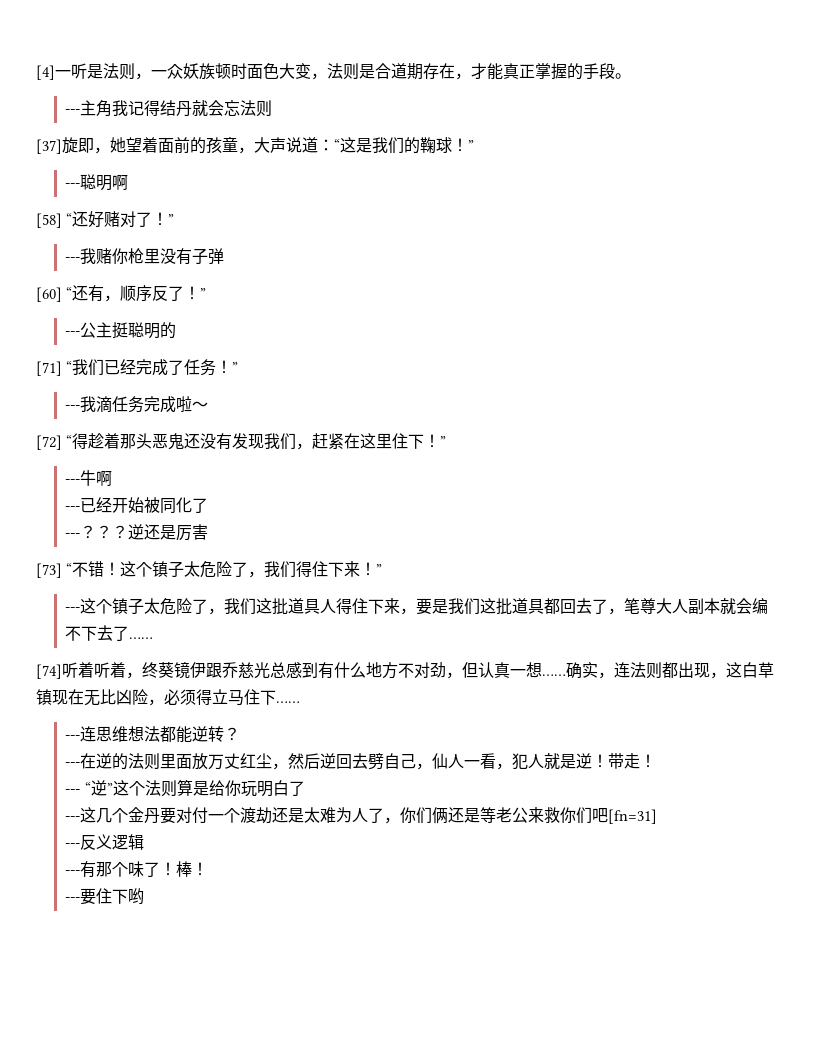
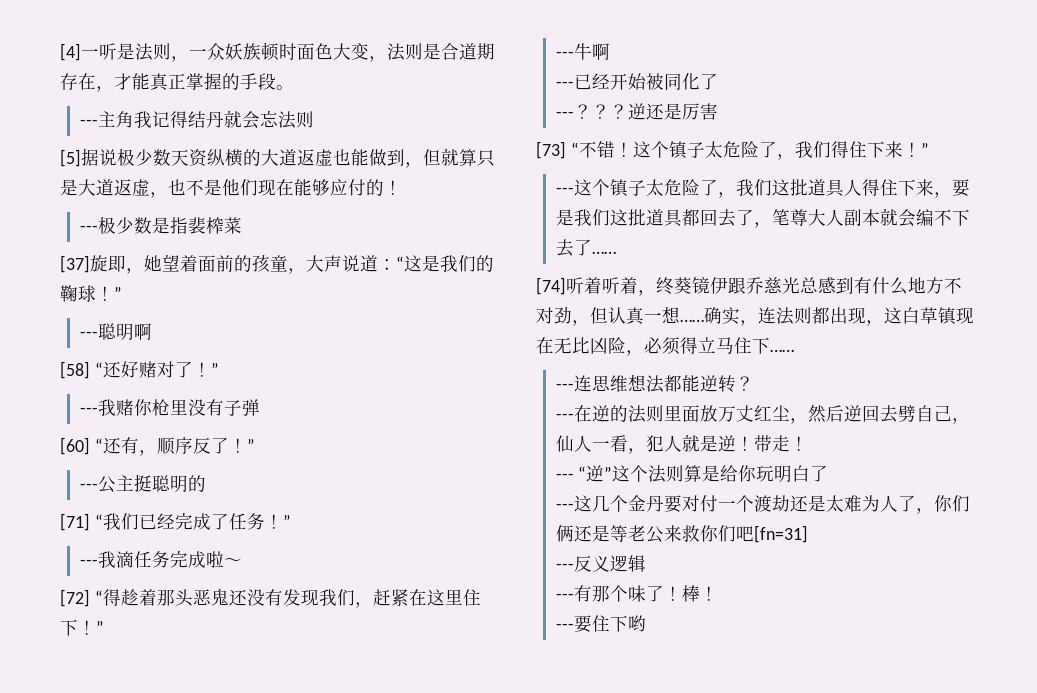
+ [5]据说极少数天资纵横的大道返虚也能做到，但就算只是大道返虚，也不是他们现在能够应付的！
+ ---极少数是指裴榨菜

